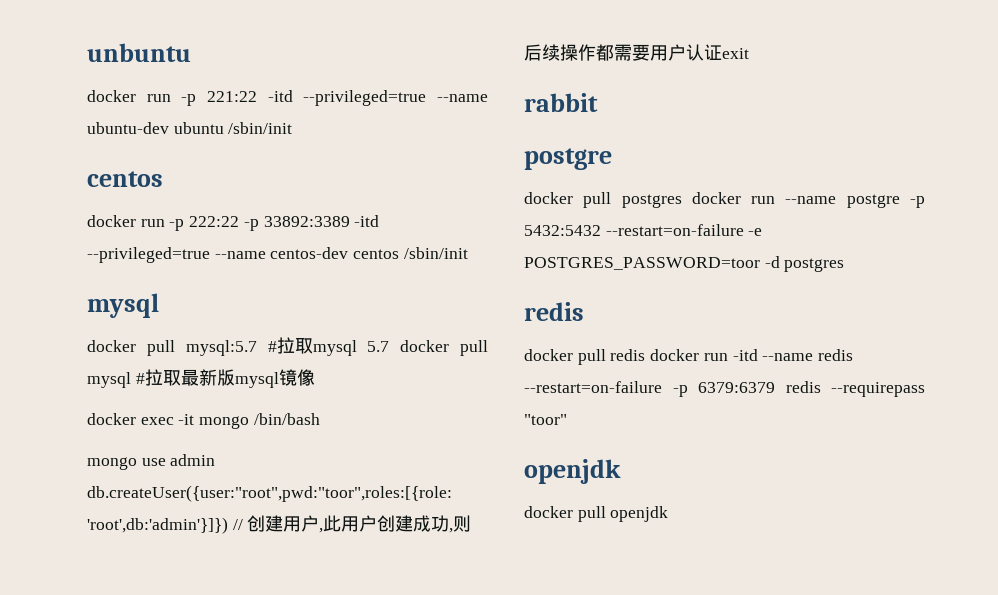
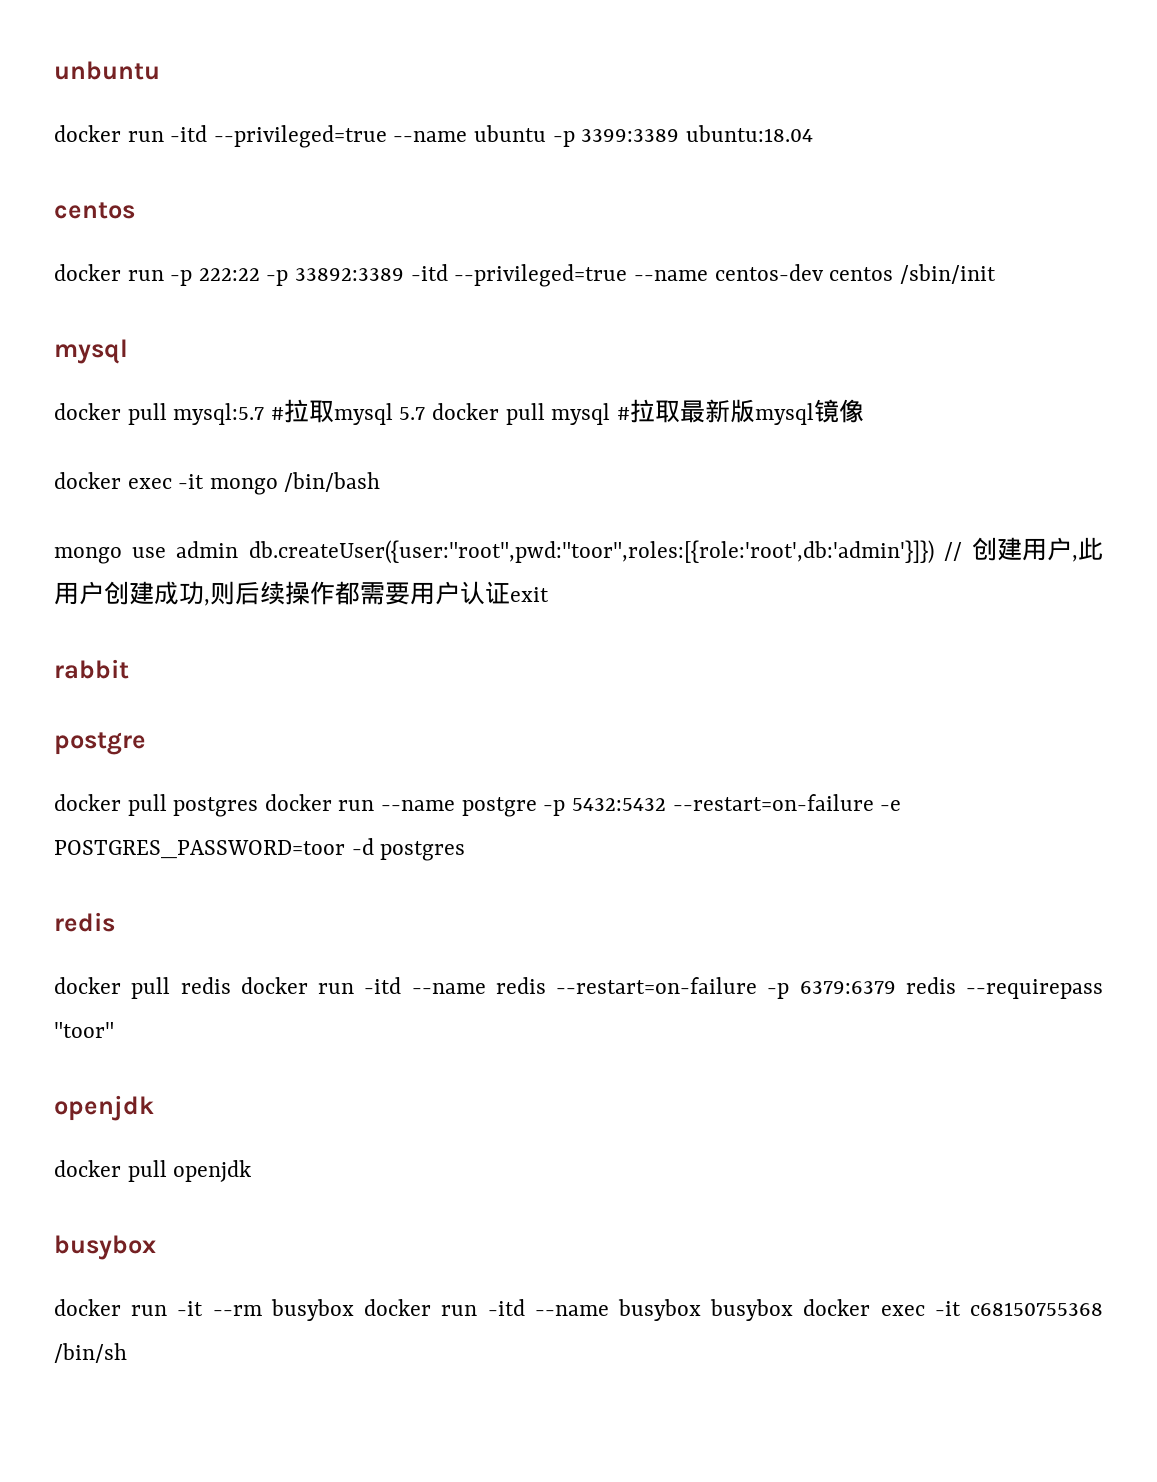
- docker run -p 221:22 -itd --privileged=true --name ubuntu-dev ubuntu /sbin/init
+ docker run -itd --privileged=true --name ubuntu -p 3399:3389 ubuntu:18.04
  docker pull openjdk
+ busybox
+ docker run -it --rm busybox docker run -itd --name busybox busybox docker exec -it c68150755368 /bin/sh

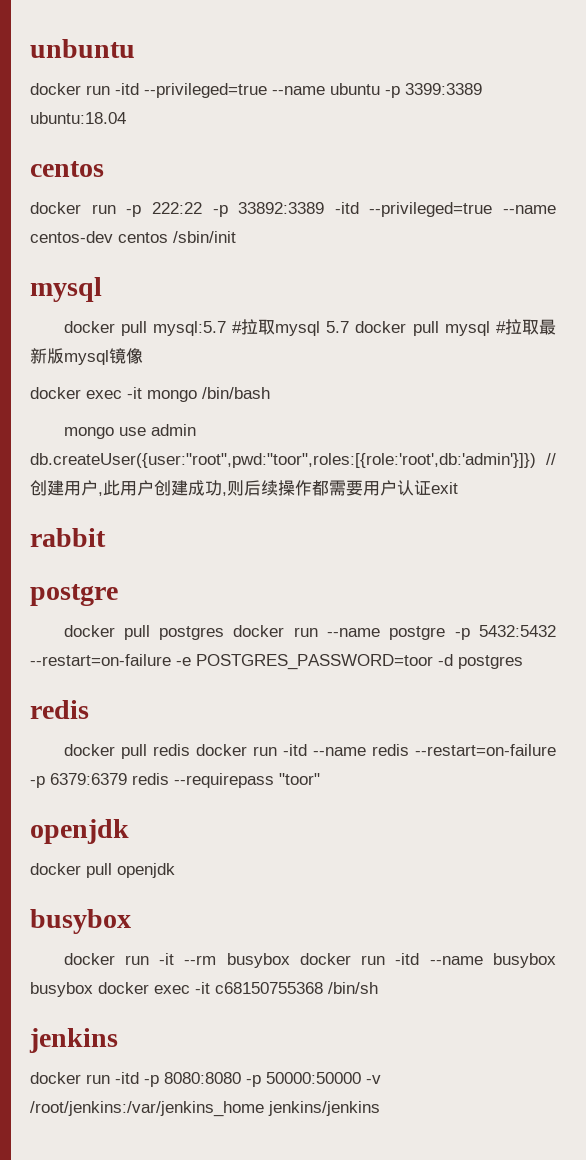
+ jenkins
+ docker run -itd -p 8080:8080 -p 50000:50000 -v /root/jenkins:/var/jenkins_home jenkins/jenkins

